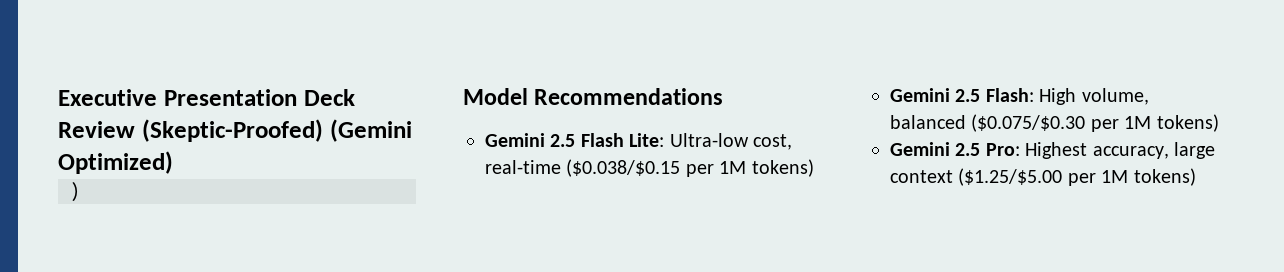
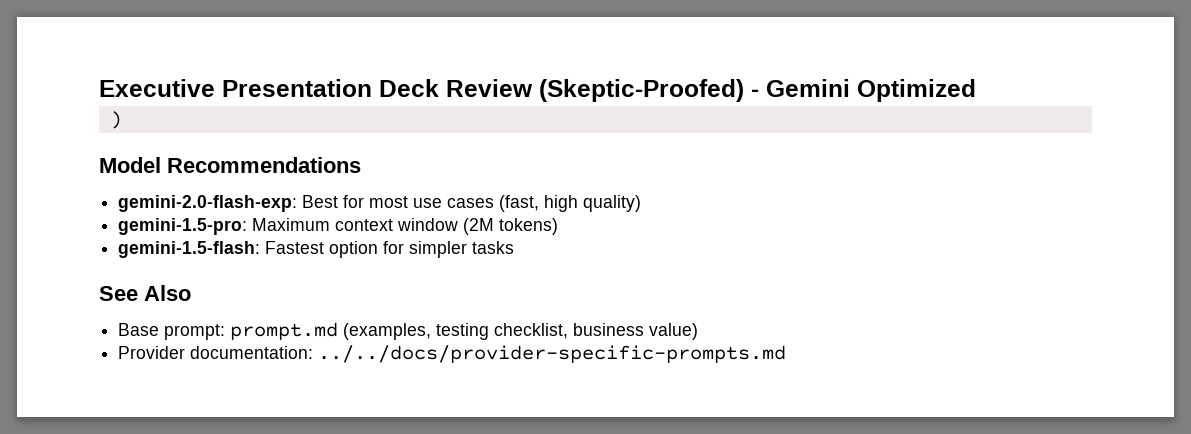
- Executive Presentation Deck Review (Skeptic-Proofed) (Gemini Optimized)
+ Executive Presentation Deck Review (Skeptic-Proofed) - Gemini Optimized
- Gemini 2.5 Flash Lite: Ultra-low cost, real-time ($0.038/$0.15 per 1M tokens)
- Gemini 2.5 Flash: High volume, balanced ($0.075/$0.30 per 1M tokens)
- Gemini 2.5 Pro: Highest accuracy, large context ($1.25/$5.00 per 1M tokens)
+ gemini-2.0-flash-exp: Best for most use cases (fast, high quality)
+ gemini-1.5-pro: Maximum context window (2M tokens)
+ gemini-1.5-flash: Fastest option for simpler tasks
+ See Also
+ Base prompt: prompt.md (examples, testing checklist, business value)
+ Provider documentation: ../../docs/provider-specific-prompts.md

